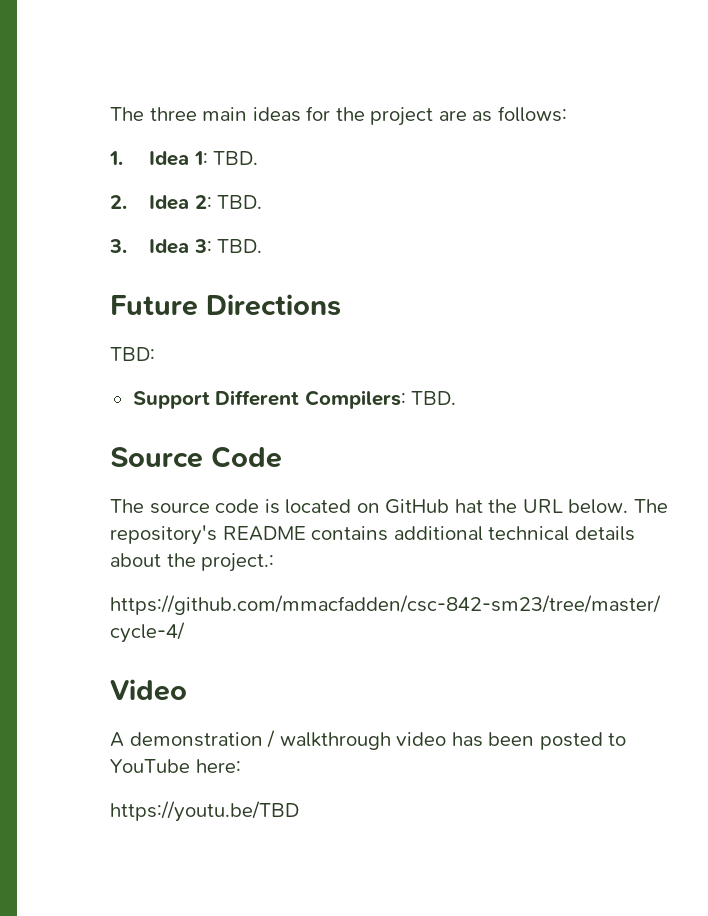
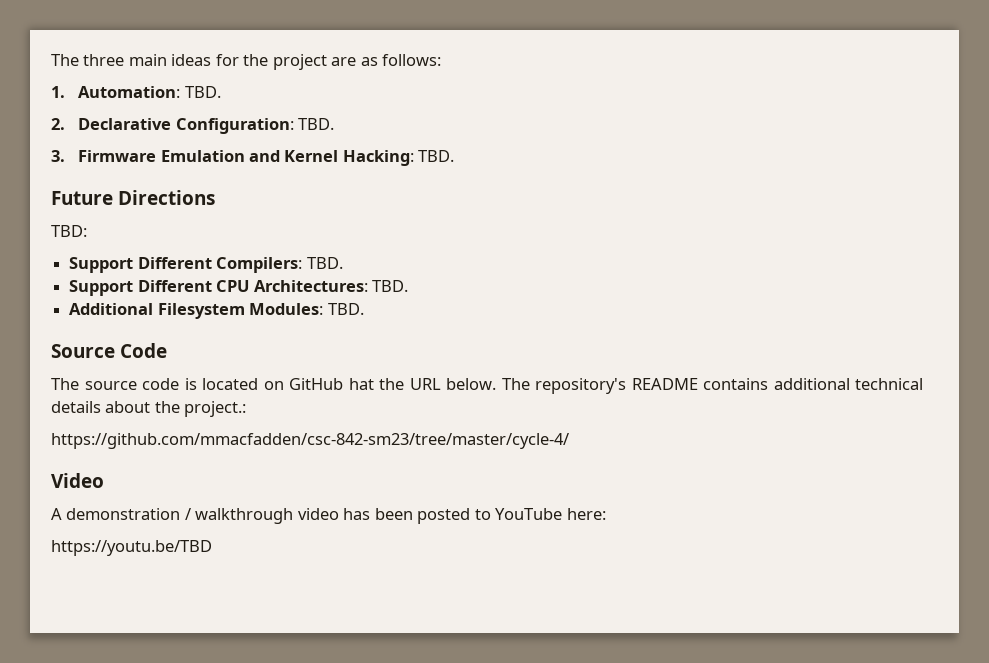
- 1. Idea 1: TBD.
+ 1. Automation: TBD.
- 2. Idea 2: TBD.
+ 2. Declarative Configuration: TBD.
- 3. Idea 3: TBD.
+ 3. Firmware Emulation and Kernel Hacking: TBD.
+ Support Different CPU Architectures: TBD.
+ Additional Filesystem Modules: TBD.

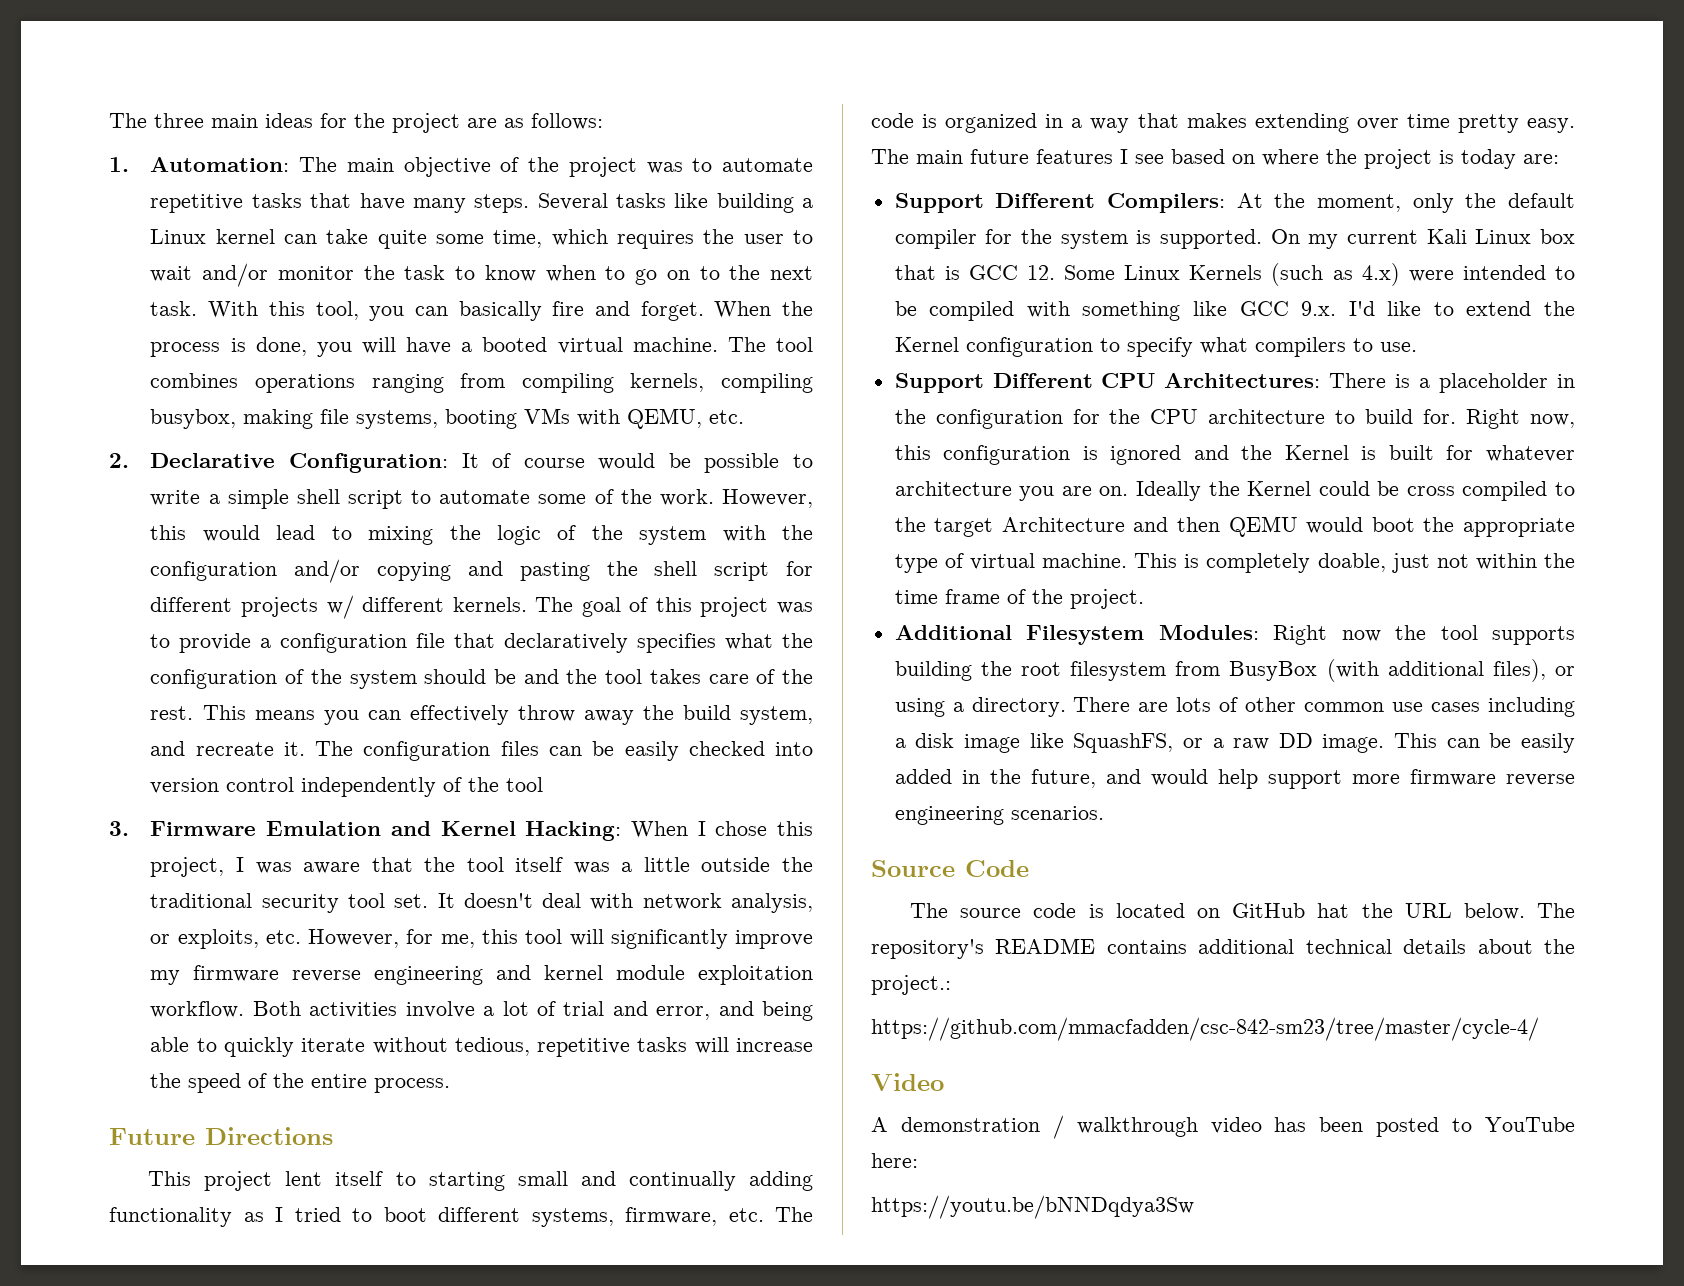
- 1. Automation: TBD.
- 2. Declarative Configuration: TBD.
+ 1. Automation: The main objective of the project was to automate repetitive tasks that have many steps. Several tasks like building a Linux kernel can take quite some time, which requires the user to wait and/or monitor the task to know when to go on to the next task. With this tool, you can basically fire and forget. When the process is done, you will have a booted virtual machine. The tool combines operations ranging from compiling kernels, compiling busybox, making file systems, booting VMs with QEMU, etc.
+ 2. Declarative Configuration: It of course would be possible to write a simple shell script to automate some of the work. However, this would lead to mixing the logic of the system with the configuration and/or copying and pasting the shell script for different projects w/ different kernels. The goal of this project was to provide a configuration file that declaratively specifies what the configuration of the system should be and the tool takes care of the rest. This means you can effectively throw away the build system, and recreate it. The configuration files can be easily checked into version control independently of the tool
- 3. Firmware Emulation and Kernel Hacking: TBD.
+ 3. Firmware Emulation and Kernel Hacking: When I chose this project, I was aware that the tool itself was a little outside the traditional security tool set. It doesn't deal with network analysis, or exploits, etc. However, for me, this tool will significantly improve my firmware reverse engineering and kernel module exploitation workflow. Both activities involve a lot of trial and error, and being able to quickly iterate without tedious, repetitive tasks will increase the speed of the entire process.
  Future Directions
- TBD:
- Support Different Compilers: TBD.
- Support Different CPU Architectures: TBD.
- Additional Filesystem Modules: TBD.
+ This project lent itself to starting small and continually adding functionality as I tried to boot different systems, firmware, etc. The code is organized in a way that makes extending over time pretty easy. The main future features I see based on where the project is today are:
+ Support Different Compilers: At the moment, only the default compiler for the system is supported. On my current Kali Linux box that is GCC 12. Some Linux Kernels (such as 4.x) were intended to be compiled with something like GCC 9.x. I'd like to extend the Kernel configuration to specify what compilers to use.
+ Support Different CPU Architectures: There is a placeholder in the configuration for the CPU architecture to build for. Right now, this configuration is ignored and the Kernel is built for whatever architecture you are on. Ideally the Kernel could be cross compiled to the target Architecture and then QEMU would boot the appropriate type of virtual machine. This is completely doable, just not within the time frame of the project.
+ Additional Filesystem Modules: Right now the tool supports building the root filesystem from BusyBox (with additional files), or using a directory. There are lots of other common use cases including a disk image like SquashFS, or a raw DD image. This can be easily added in the future, and would help support more firmware reverse engineering scenarios.
- https://youtu.be/TBD
+ https://youtu.be/bNNDqdya3Sw

